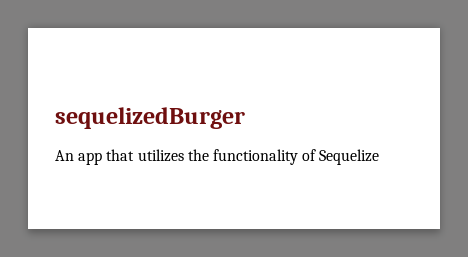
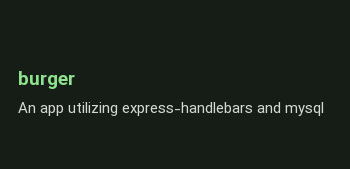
- sequelizedBurger
+ burger
- An app that utilizes the functionality of Sequelize
+ An app utilizing express-handlebars and mysql

